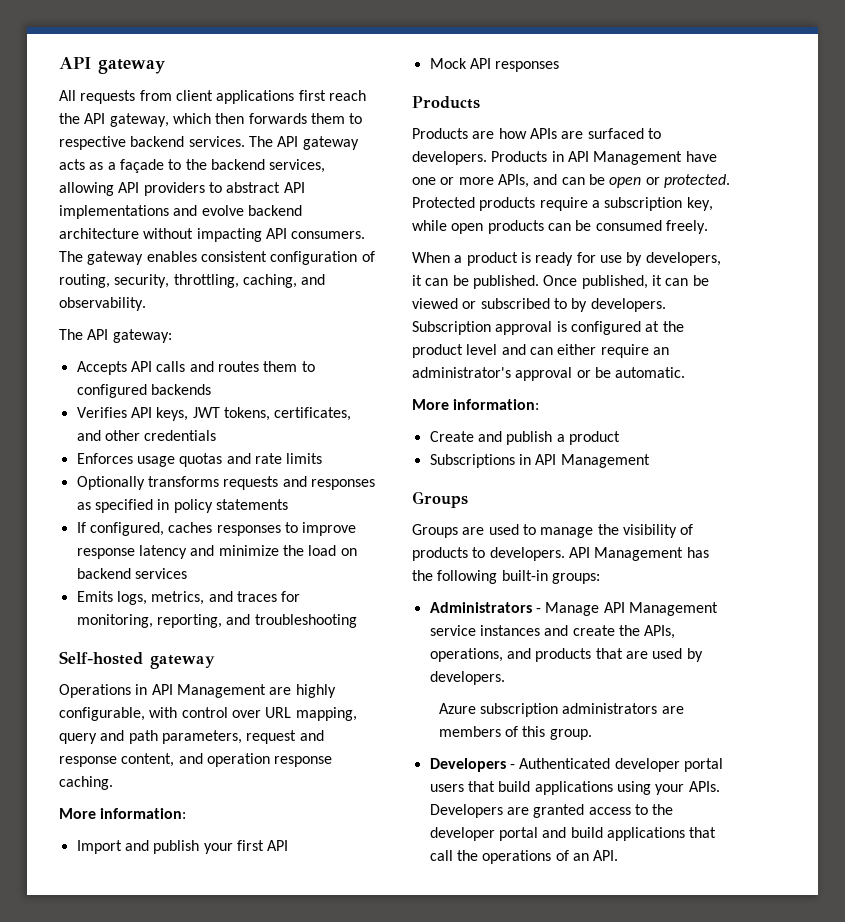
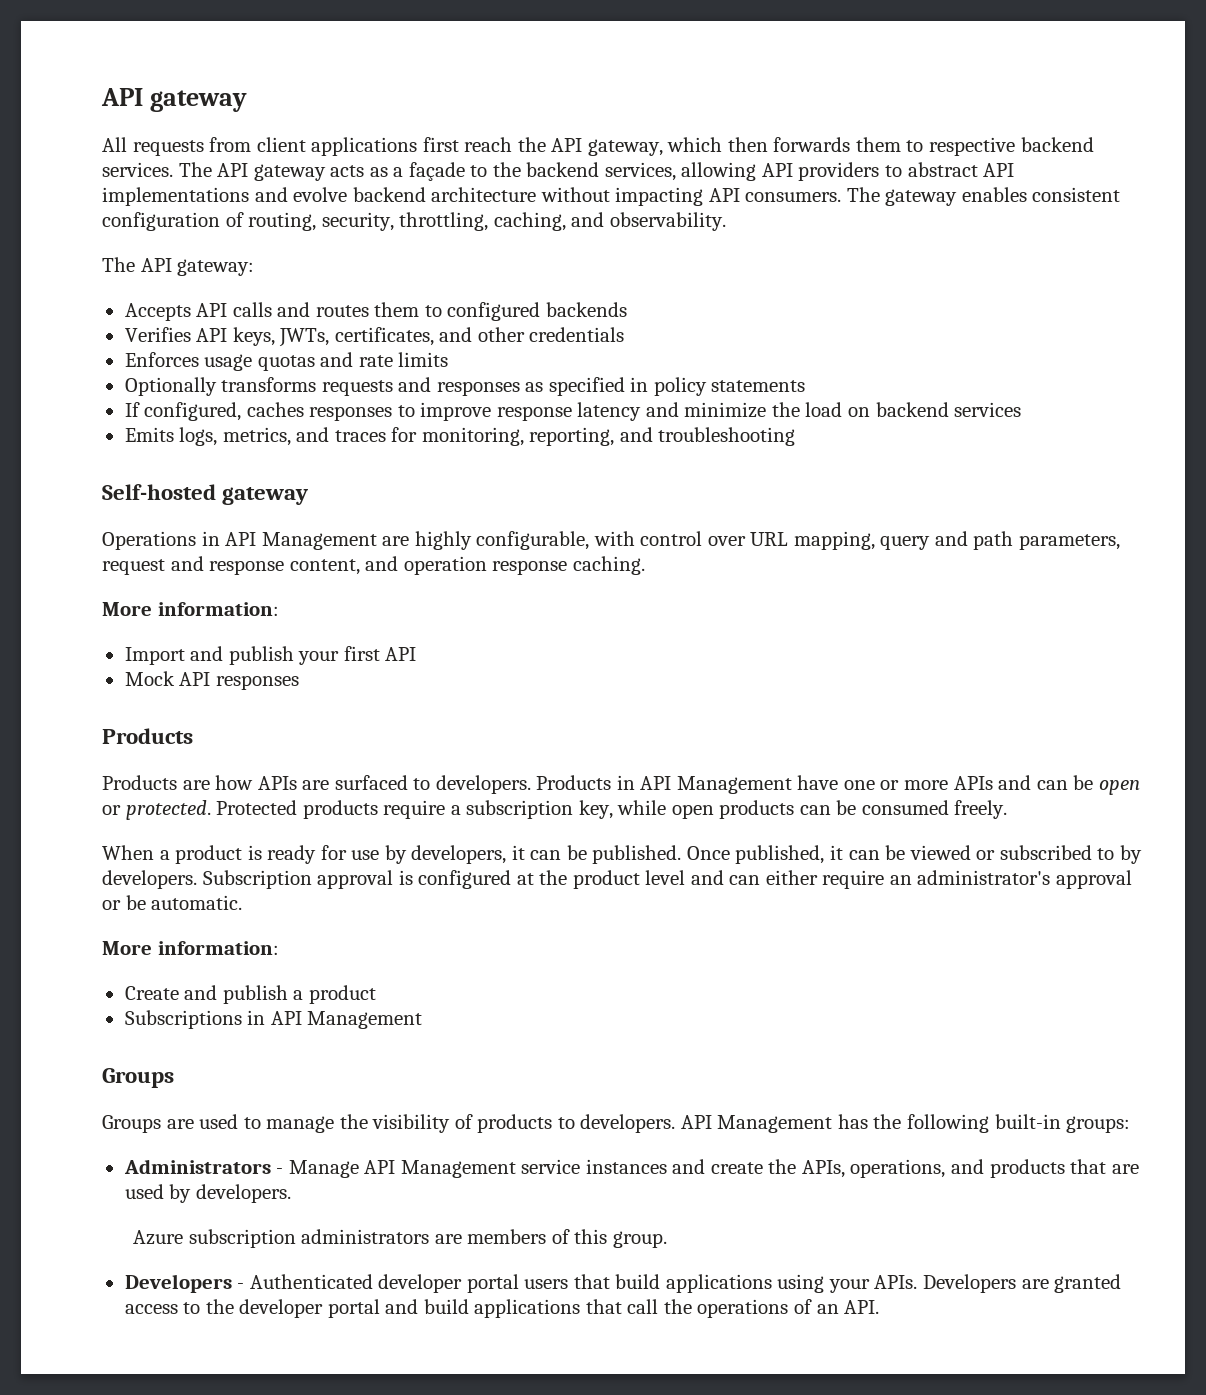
- Verifies API keys, JWT tokens, certificates, and other credentials
+ Verifies API keys, JWTs, certificates, and other credentials
- Products in API Management have one or more APIs, and can be open or protected.
+ Products in API Management have one or more APIs and can be open or protected.

